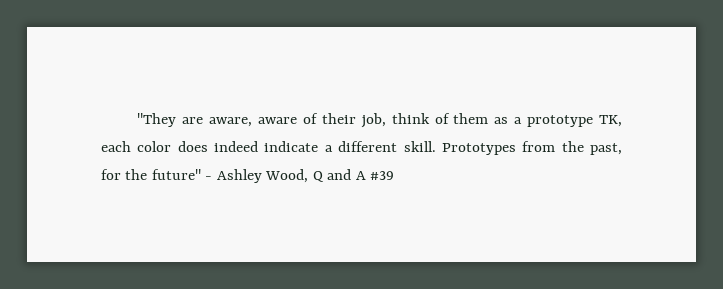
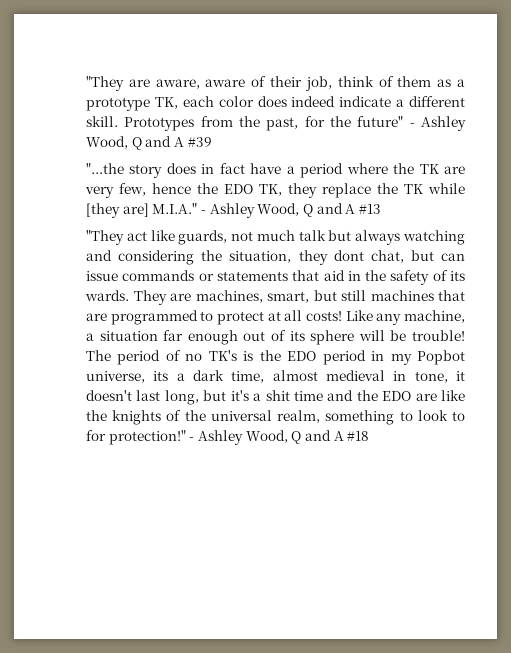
+ "...the story does in fact have a period where the TK are very few, hence the EDO TK, they replace the TK while [they are] M.I.A." - Ashley Wood, Q and A #13
+ "They act like guards, not much talk but always watching and considering the situation, they dont chat, but can issue commands or statements that aid in the safety of its wards. They are machines, smart, but still machines that are programmed to protect at all costs! Like any machine, a situation far enough out of its sphere will be trouble! The period of no TK's is the EDO period in my Popbot universe, its a dark time, almost medieval in tone, it doesn't last long, but it's a shit time and the EDO are like the knights of the universal realm, something to look to for protection!" - Ashley Wood, Q and A #18

